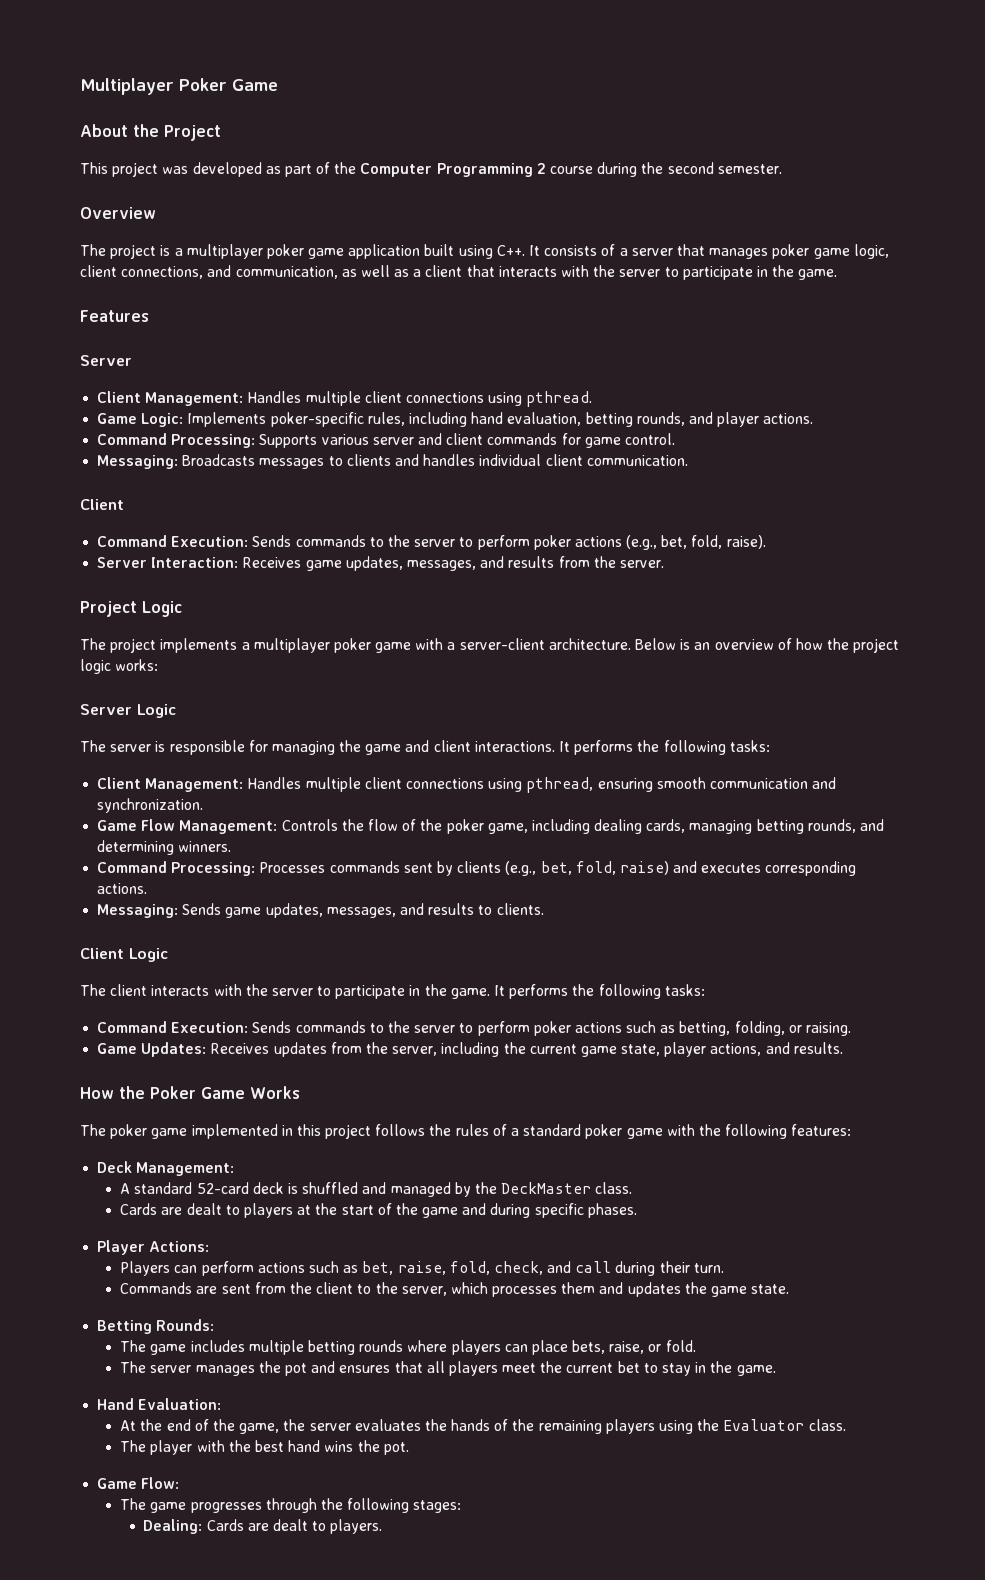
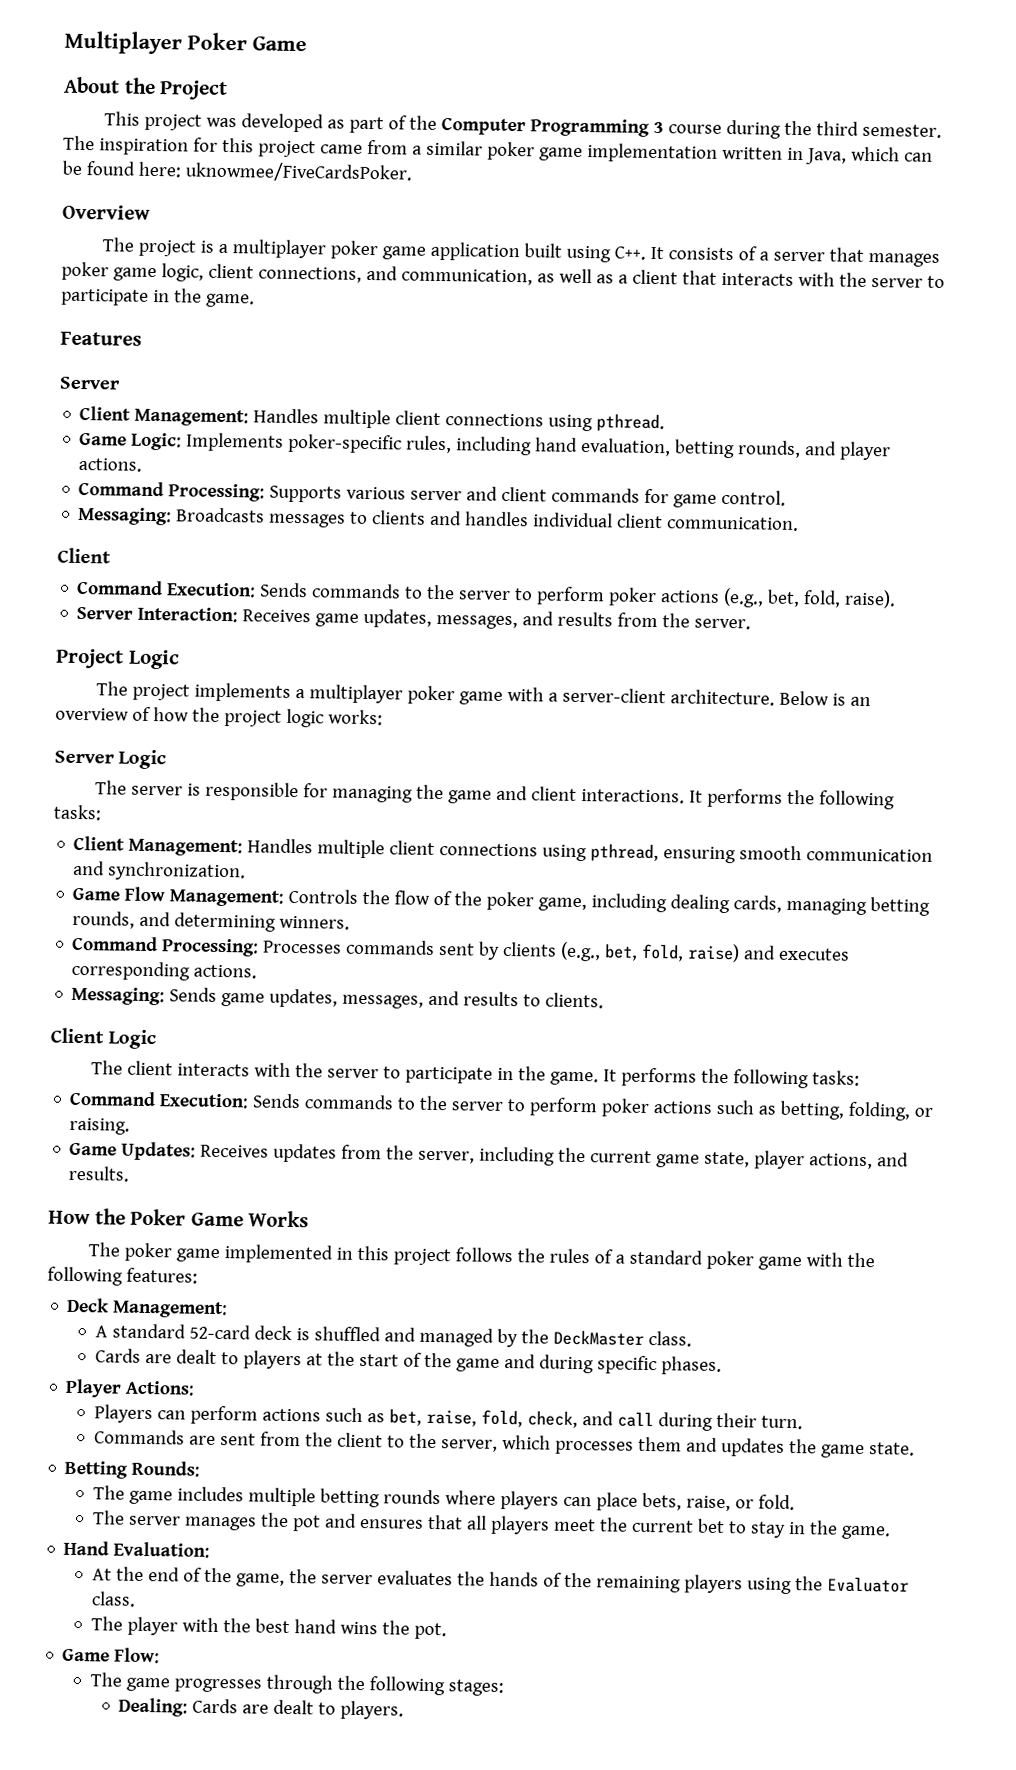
- This project was developed as part of the Computer Programming 2 course during the second semester.
+ This project was developed as part of the Computer Programming 3 course during the third semester. The inspiration for this project came from a similar poker game implementation written in Java, which can be found here: uknowmee/FiveCardsPoker.

